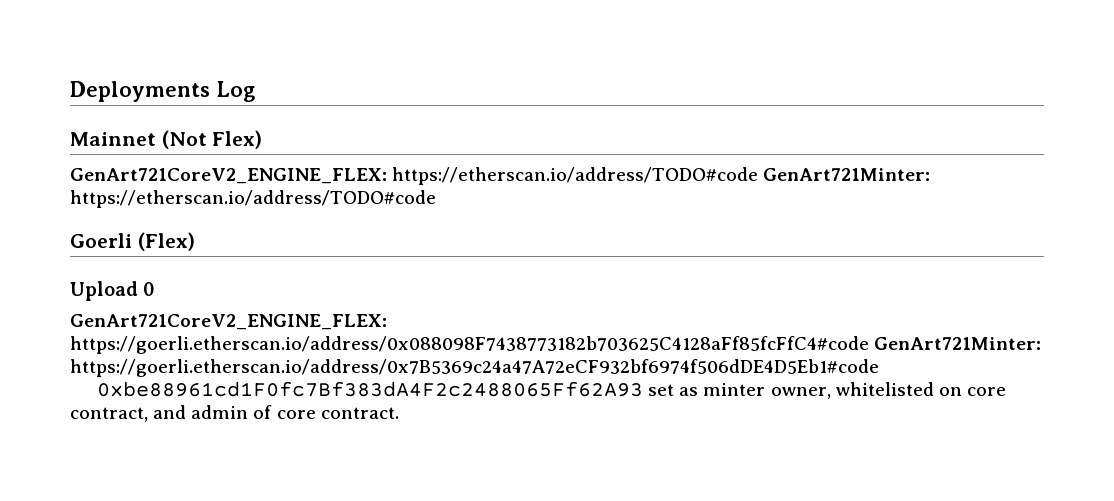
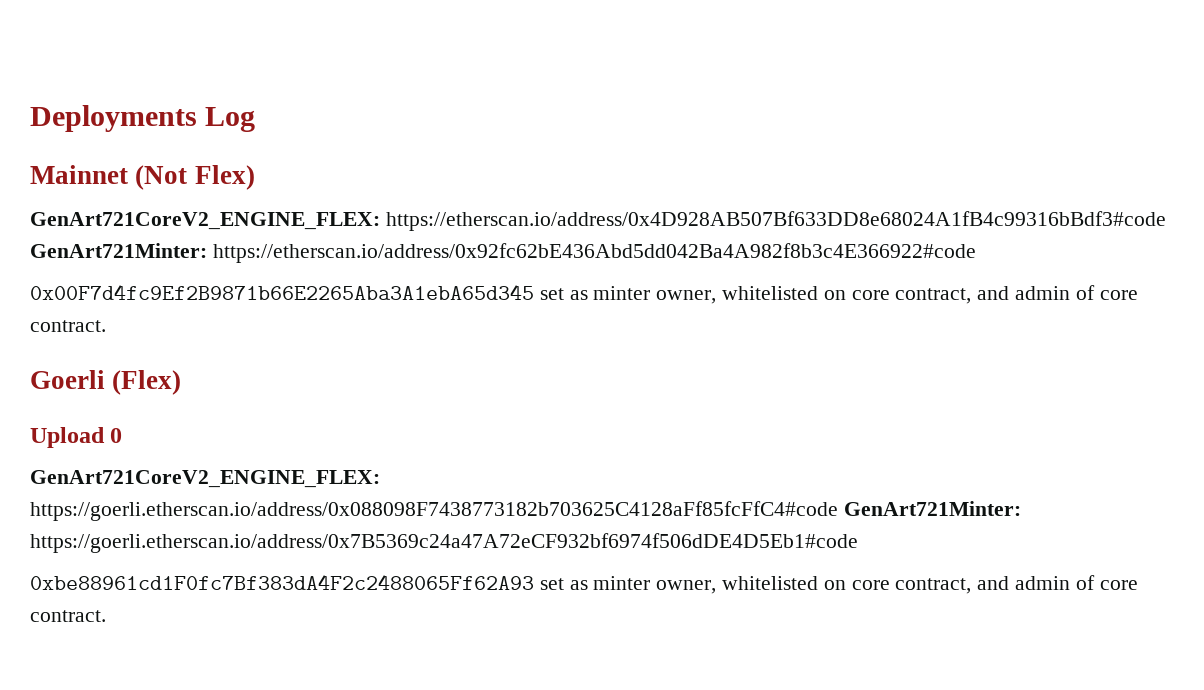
- GenArt721CoreV2_ENGINE_FLEX: https://etherscan.io/address/TODO#code GenArt721Minter: https://etherscan.io/address/TODO#code
+ GenArt721CoreV2_ENGINE_FLEX: https://etherscan.io/address/0x4D928AB507Bf633DD8e68024A1fB4c99316bBdf3#code GenArt721Minter: https://etherscan.io/address/0x92fc62bE436Abd5dd042Ba4A982f8b3c4E366922#code
+ 0x00F7d4fc9Ef2B9871b66E2265Aba3A1ebA65d345 set as minter owner, whitelisted on core contract, and admin of core contract.

